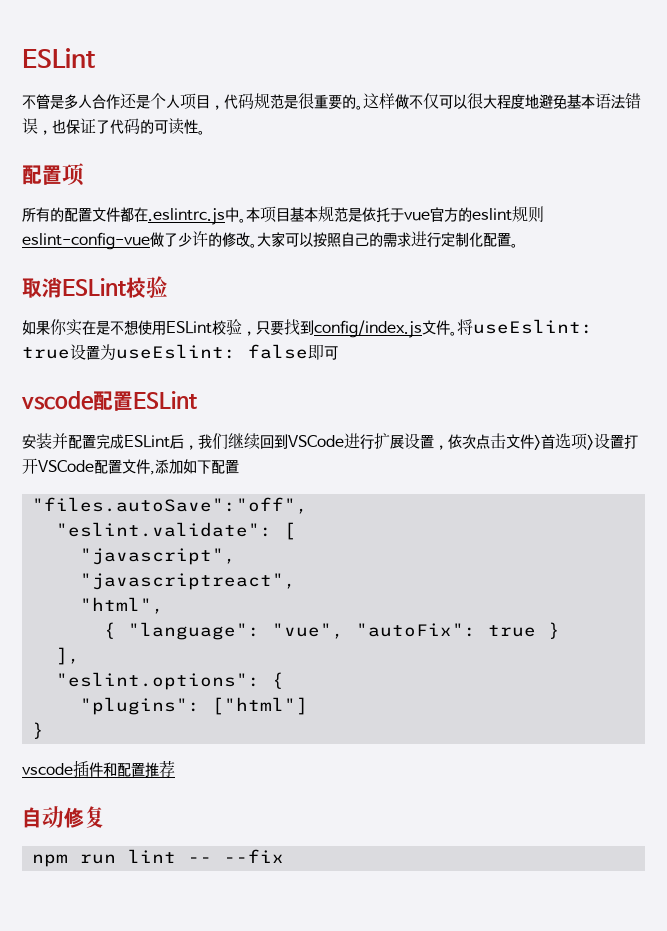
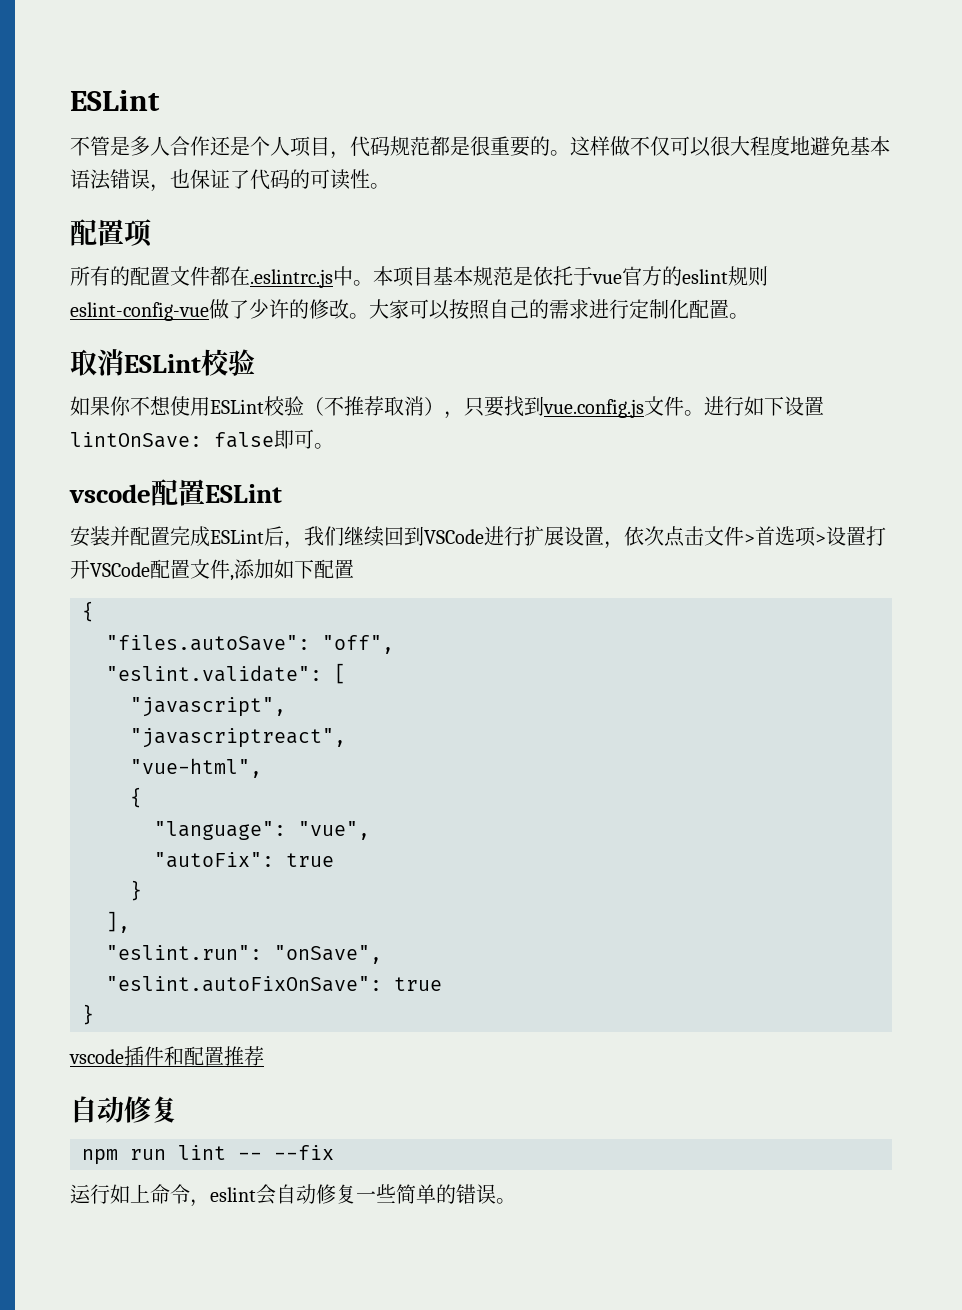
- 不管是多人合作还是个人项目，代码规范是很重要的。
+ 不管是多人合作还是个人项目，代码规范都是很重要的。
- 如果你实在是不想使用ESLint校验，只要找到config/index.js文件。将useEslint: true设置为useEslint: false即可
+ 如果你不想使用ESLint校验（不推荐取消），只要找到vue.config.js文件。进行如下设置lintOnSave: false即可。
  安装并配置完成ESLint后，我们继续回到VSCode进行扩展设置，依次点击文件>首选项>设置打开VSCode配置文件,添加如下配置
- "files.autoSave":"off",
+ {
+ "files.autoSave": "off",
- "html",
- { "language": "vue", "autoFix": true }
+ "vue-html",
+ {
+ "language": "vue",
+ "autoFix": true
+ }
- "eslint.options": {
- "plugins": ["html"]
+ "eslint.run": "onSave",
+ "eslint.autoFixOnSave": true
+ 运行如上命令，eslint会自动修复一些简单的错误。

